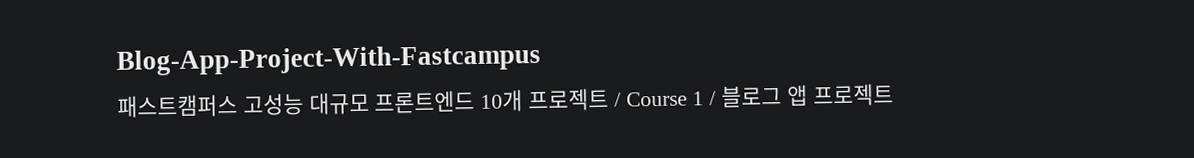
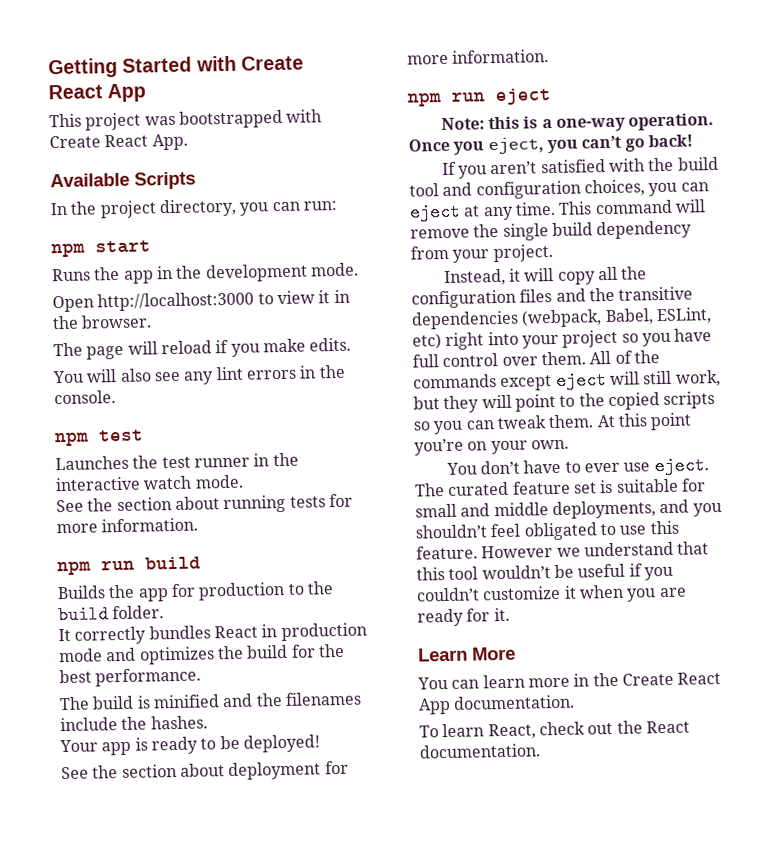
- Blog-App-Project-With-Fastcampus
- 패스트캠퍼스 고성능 대규모 프론트엔드 10개 프로젝트 / Course 1 / 블로그 앱 프로젝트
+ Getting Started with Create React App
+ This project was bootstrapped with Create React App.
+ Available Scripts
+ In the project directory, you can run:
+ npm start
+ Runs the app in the development mode.
+ Open http://localhost:3000 to view it in the browser.
+ The page will reload if you make edits.
+ You will also see any lint errors in the console.
+ npm test
+ Launches the test runner in the interactive watch mode.
+ See the section about running tests for more information.
+ npm run build
+ Builds the app for production to the build folder.
+ It correctly bundles React in production mode and optimizes the build for the best performance.
+ The build is minified and the filenames include the hashes.
+ Your app is ready to be deployed!
+ See the section about deployment for more information.
+ npm run eject
+ Note: this is a one-way operation. Once you eject, you can’t go back!
+ If you aren’t satisfied with the build tool and configuration choices, you can eject at any time. This command will remove the single build dependency from your project.
+ Instead, it will copy all the configuration files and the transitive dependencies (webpack, Babel, ESLint, etc) right into your project so you have full control over them. All of the commands except eject will still work, but they will point to the copied scripts so you can tweak them. At this point you’re on your own.
+ You don’t have to ever use eject. The curated feature set is suitable for small and middle deployments, and you shouldn’t feel obligated to use this feature. However we understand that this tool wouldn’t be useful if you couldn’t customize it when you are ready for it.
+ Learn More
+ You can learn more in the Create React App documentation.
+ To learn React, check out the React documentation.

